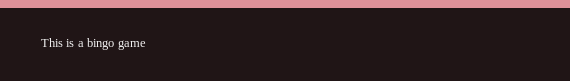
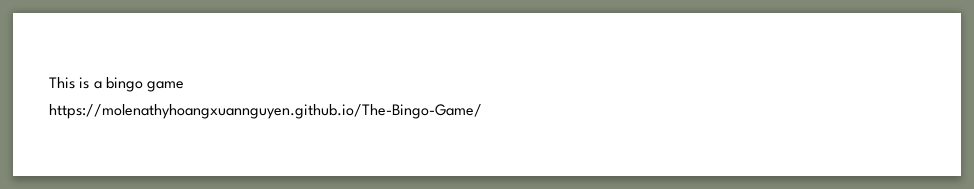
+ https://molenathyhoangxuannguyen.github.io/The-Bingo-Game/

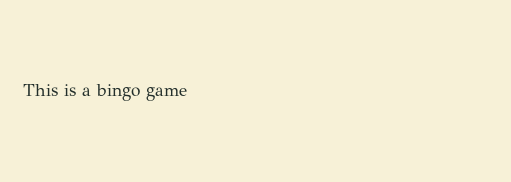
- https://molenathyhoangxuannguyen.github.io/The-Bingo-Game/

